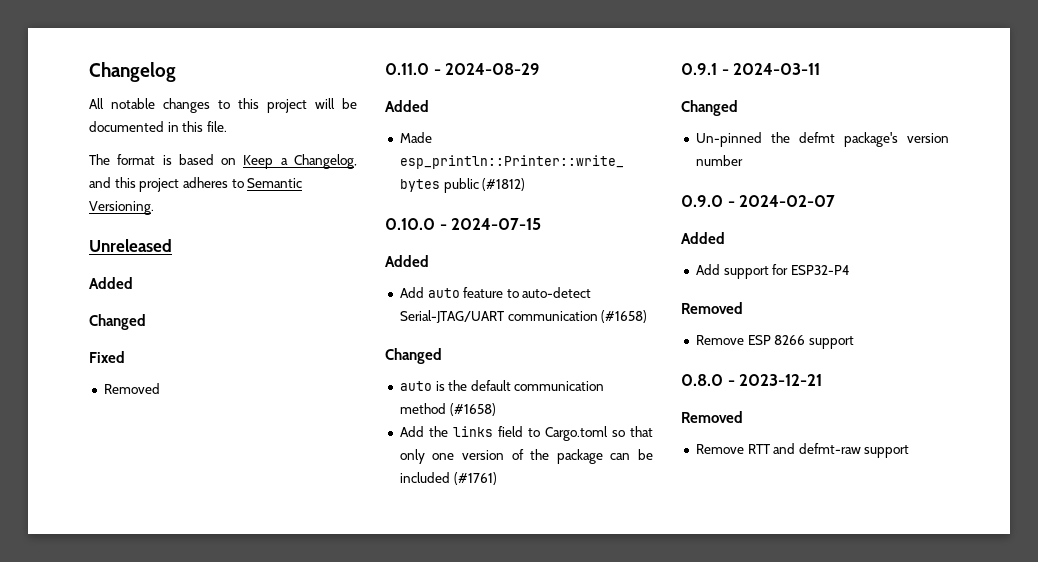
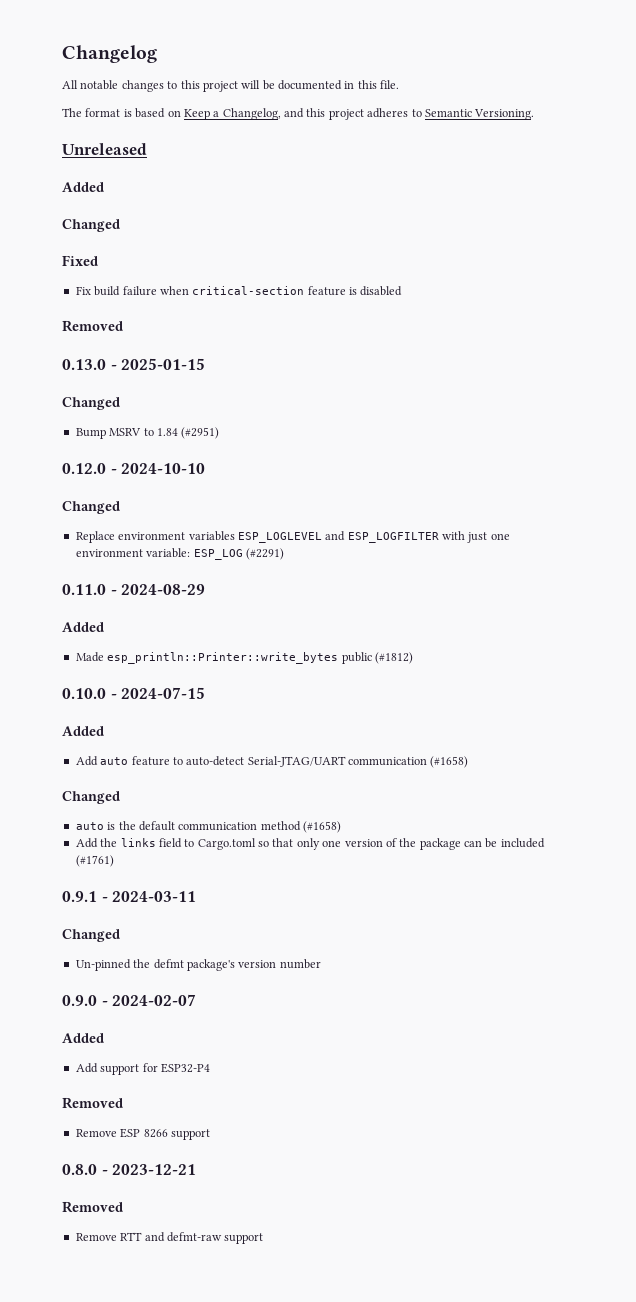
  Fixed
+ Fix build failure when critical-section feature is disabled
  Removed
+ 0.13.0 - 2025-01-15
+ Changed
+ Bump MSRV to 1.84 (#2951)
+ 0.12.0 - 2024-10-10
+ Changed
+ Replace environment variables ESP_LOGLEVEL and ESP_LOGFILTER with just one environment variable: ESP_LOG (#2291)

